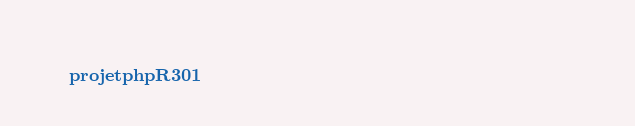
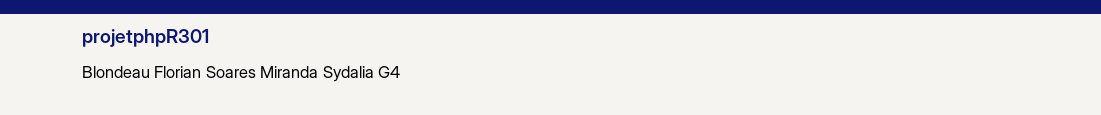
+ Blondeau Florian Soares Miranda Sydalia G4

